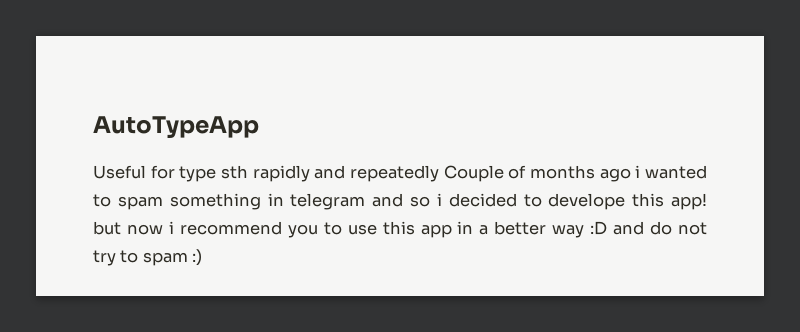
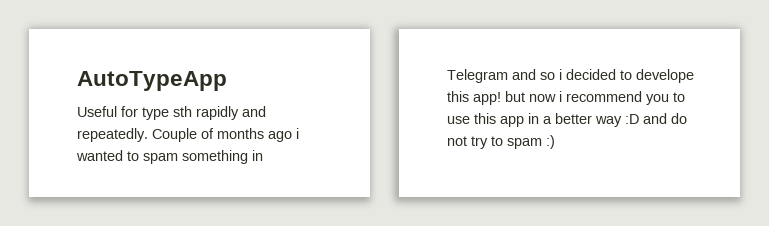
- Useful for type sth rapidly and repeatedly Couple of months ago i wanted to spam something in telegram and so i decided to develope this app! but now i recommend you to use this app in a better way :D and do not try to spam :)
+ Useful for type sth rapidly and repeatedly. Couple of months ago i wanted to spam something in Telegram and so i decided to develope this app! but now i recommend you to use this app in a better way :D and do not try to spam :)

